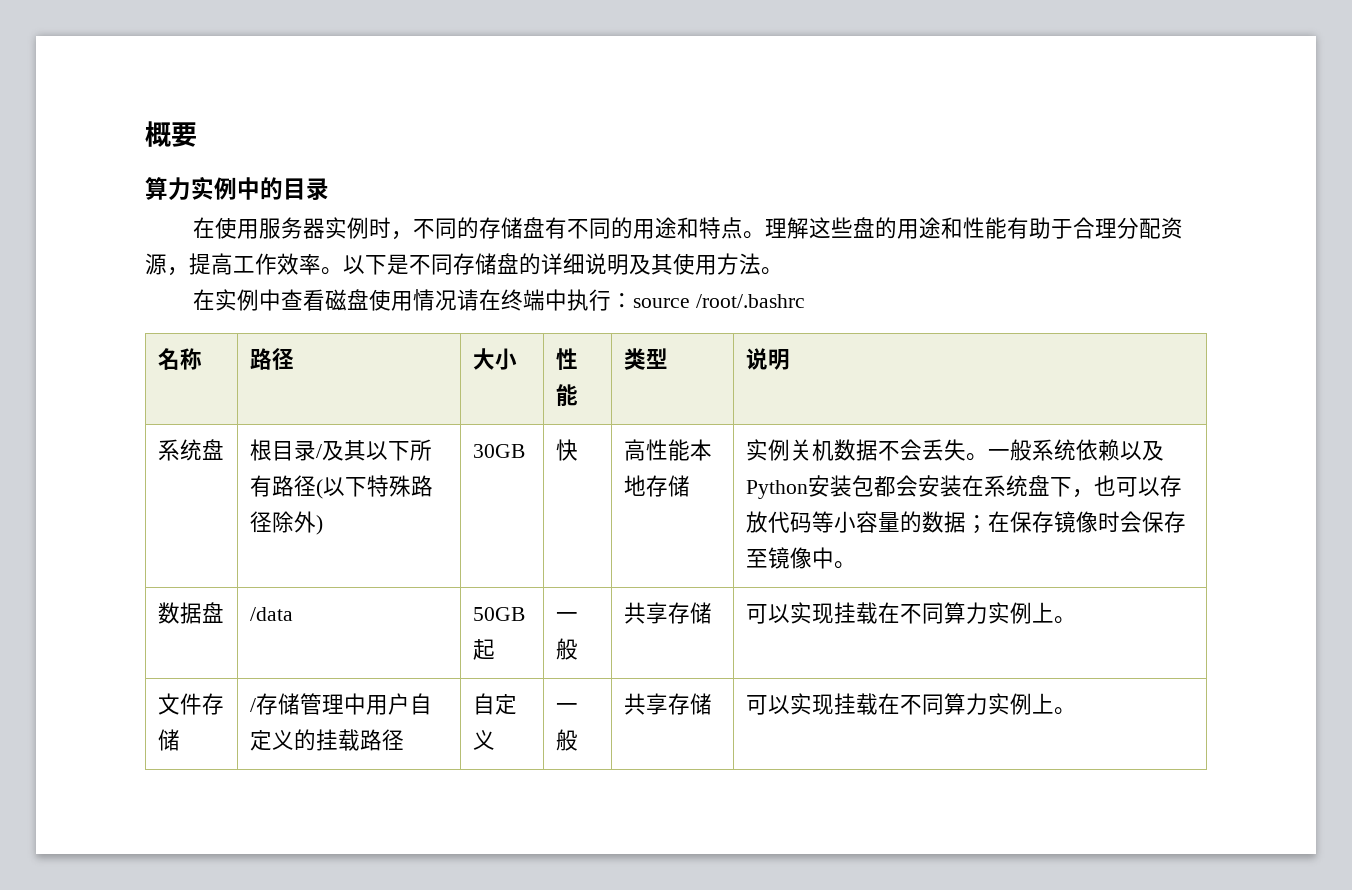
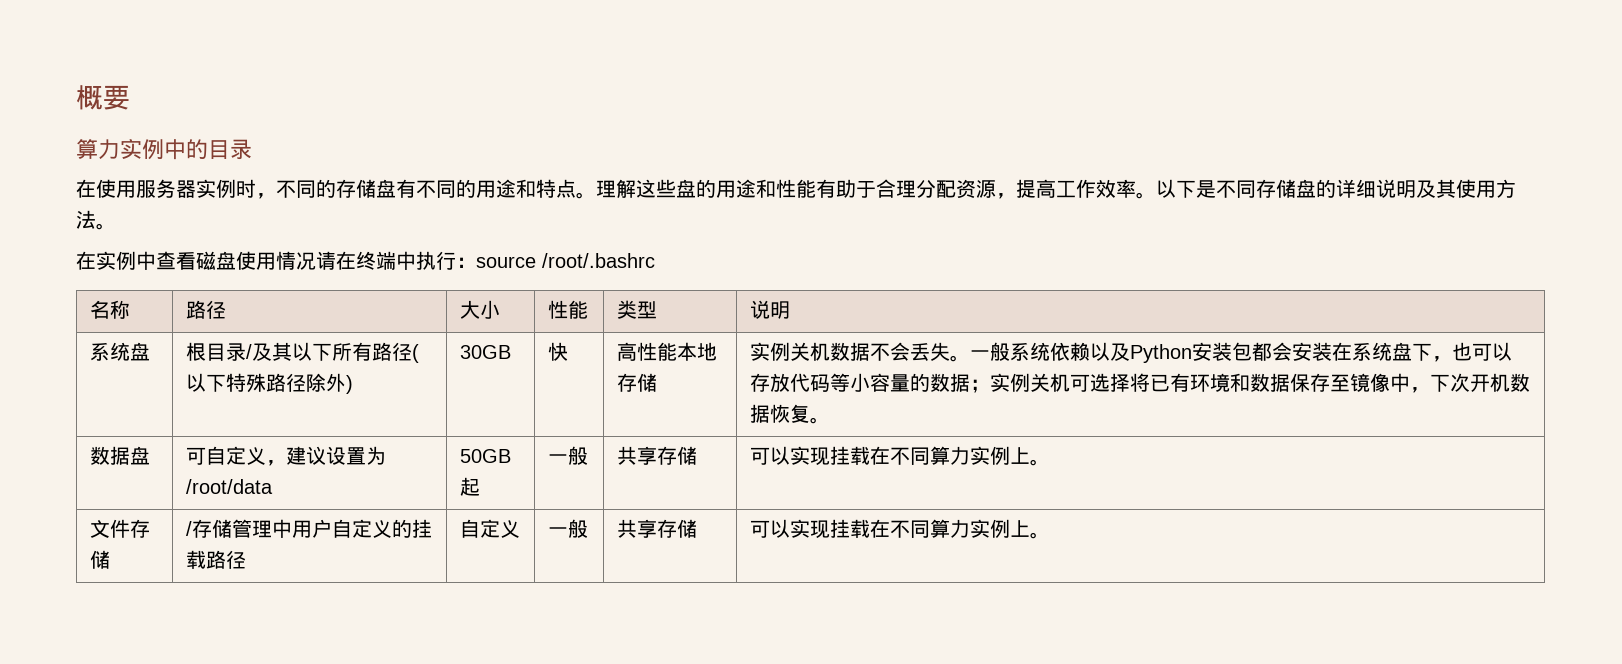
- 一般系统依赖以及Python安装包都会安装在系统盘下，也可以存放代码等小容量的数据；在保存镜像时会保存至镜像中。
- 数据盘 | /data | 50GB起 | 一般 | 共享存储 | 可以实现挂载在不同算力实例上。
+ 一般系统依赖以及Python安装包都会安装在系统盘下，也可以存放代码等小容量的数据；实例关机可选择将已有环境和数据保存至镜像中，下次开机数据恢复。
+ 数据盘 | 可自定义，建议设置为/root/data | 50GB起 | 一般 | 共享存储 | 可以实现挂载在不同算力实例上。

